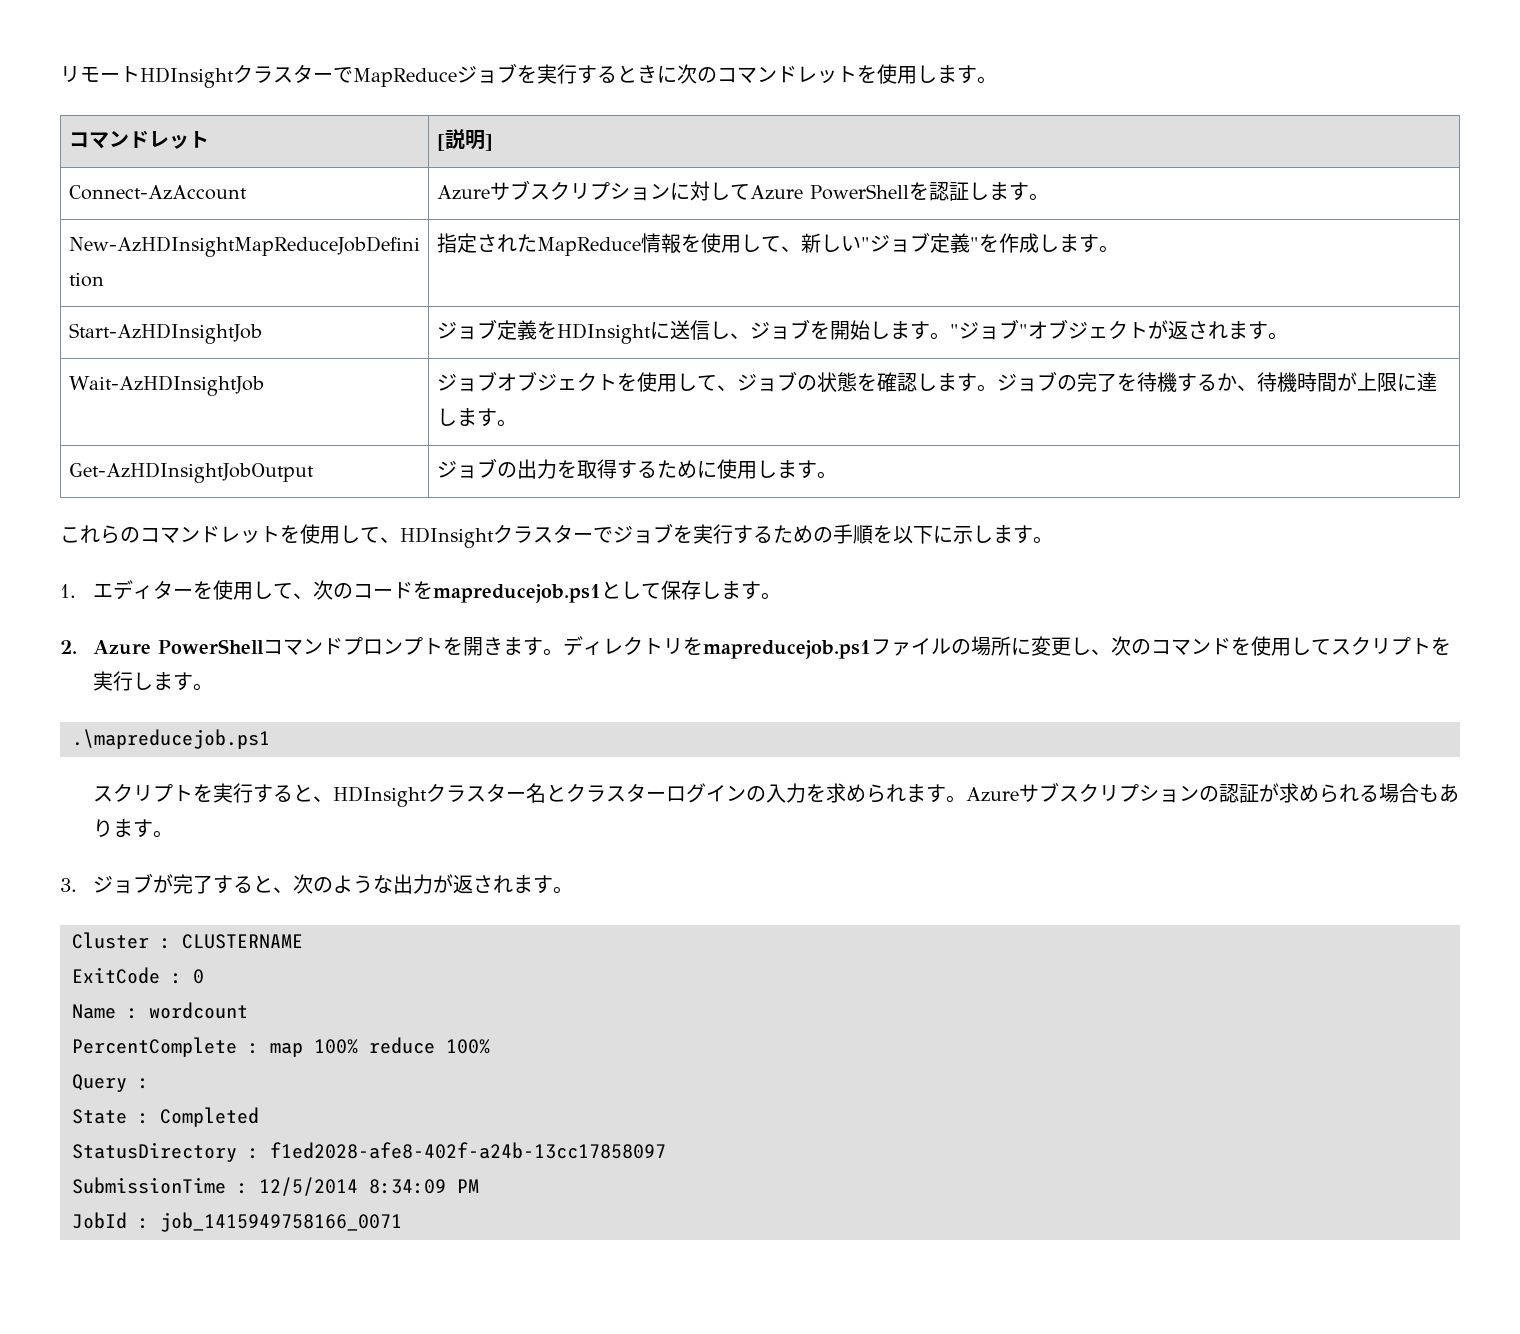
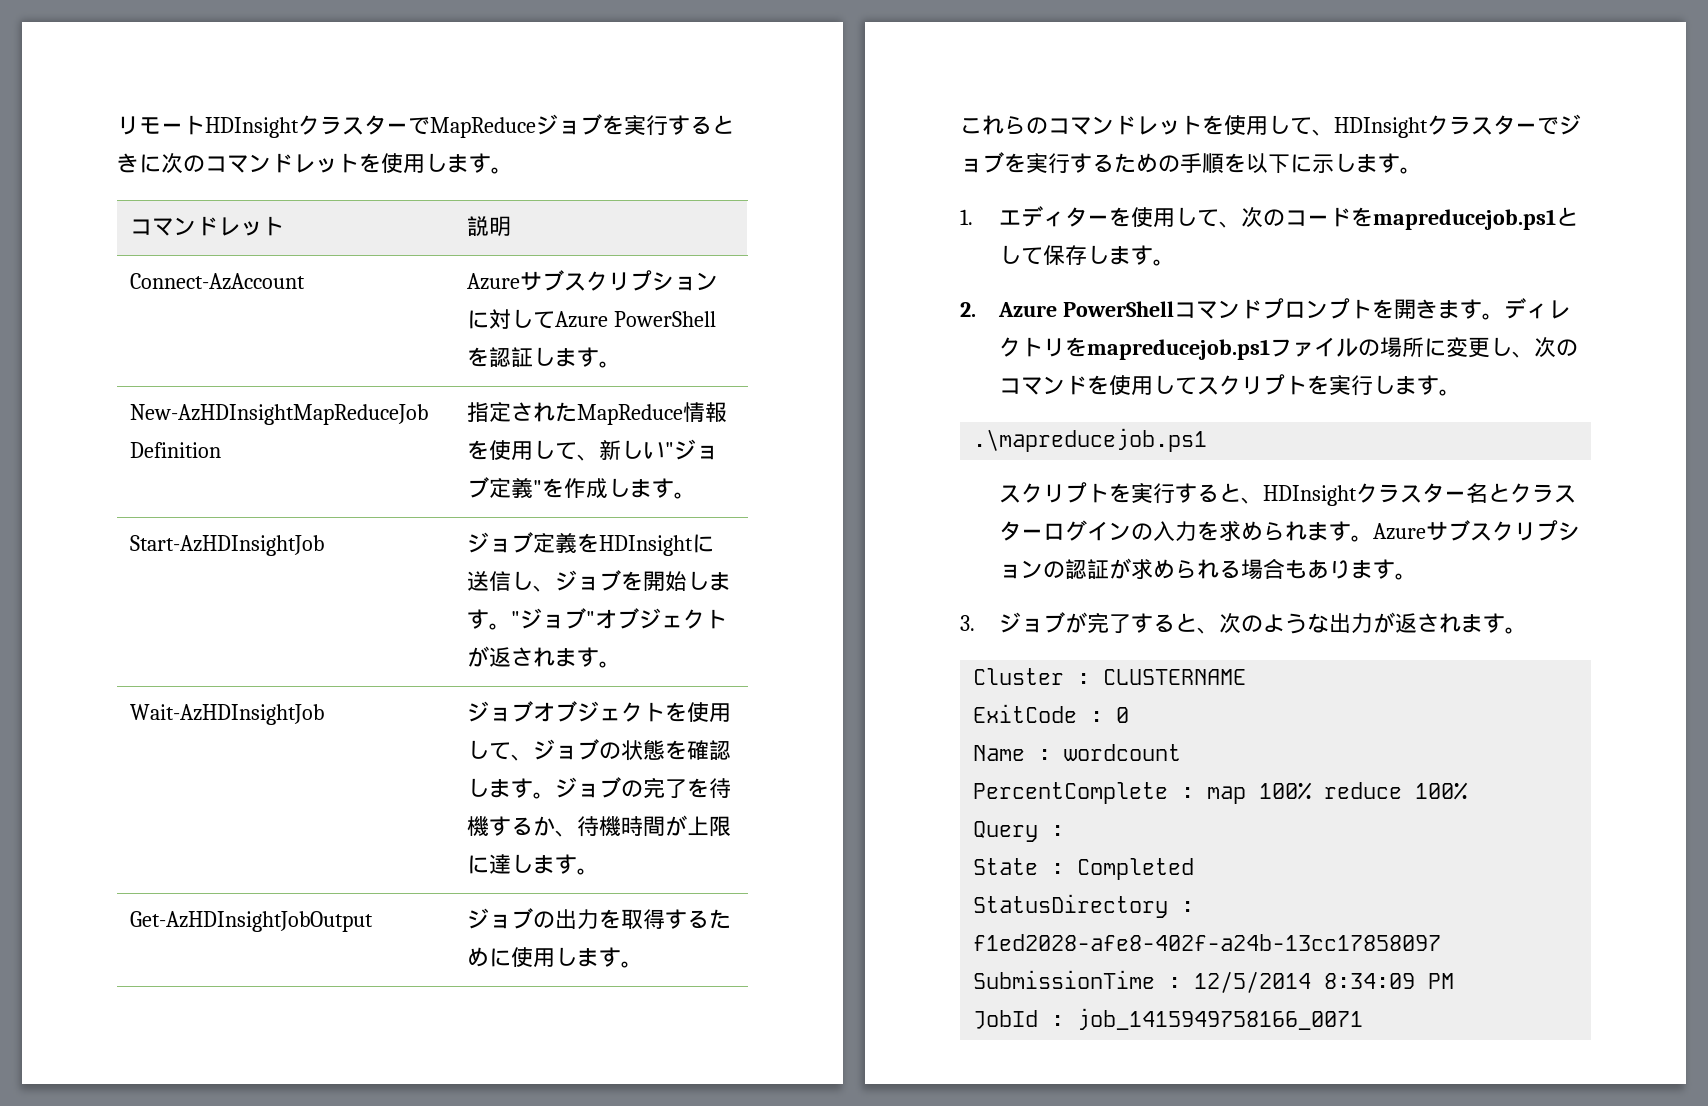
- コマンドレット | [説明]
+ コマンドレット | 説明

